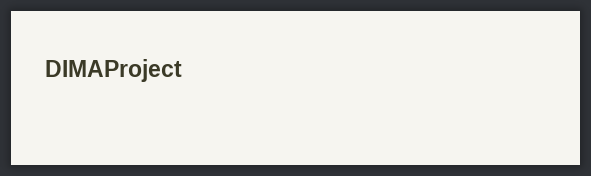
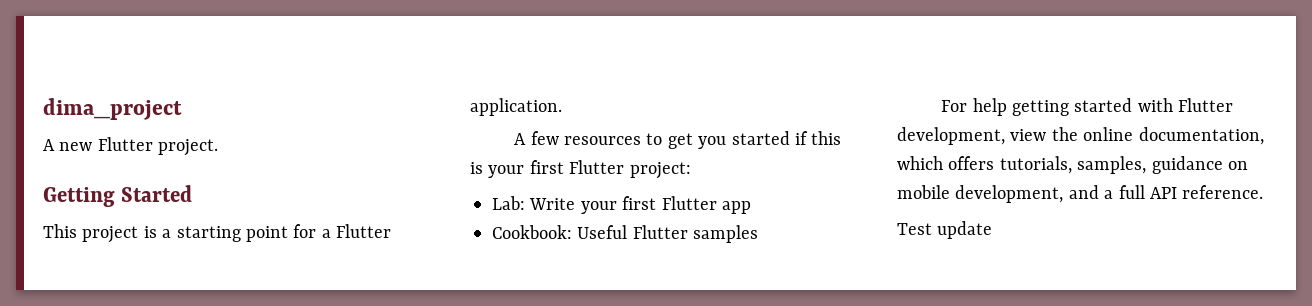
- DIMAProject
+ dima_project
+ A new Flutter project.
+ Getting Started
+ This project is a starting point for a Flutter application.
+ A few resources to get you started if this is your first Flutter project:
+ Lab: Write your first Flutter app
+ Cookbook: Useful Flutter samples
+ For help getting started with Flutter development, view the online documentation, which offers tutorials, samples, guidance on mobile development, and a full API reference.
+ Test update

